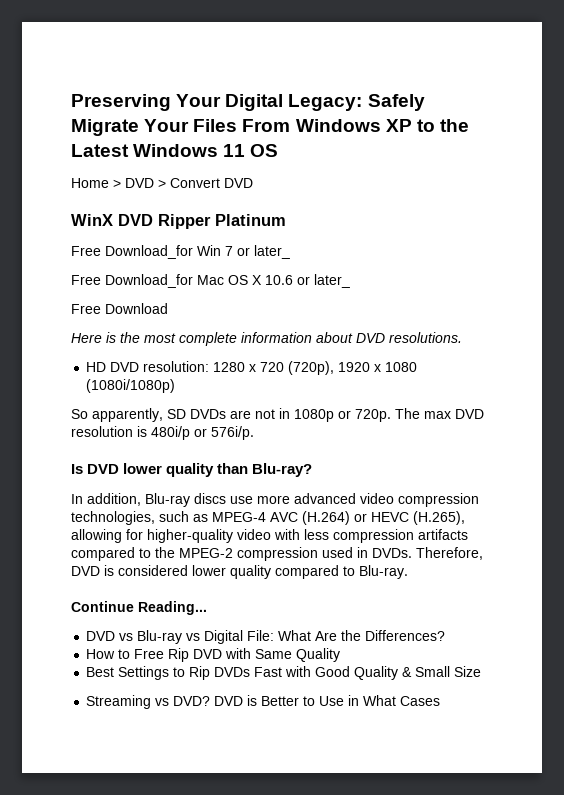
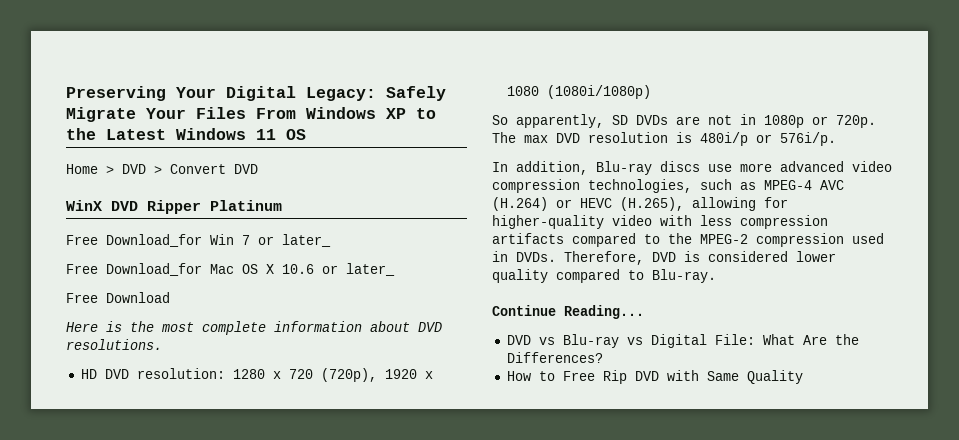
- Is DVD lower quality than Blu-ray?
- Best Settings to Rip DVDs Fast with Good Quality & Small Size
- Streaming vs DVD? DVD is Better to Use in What Cases

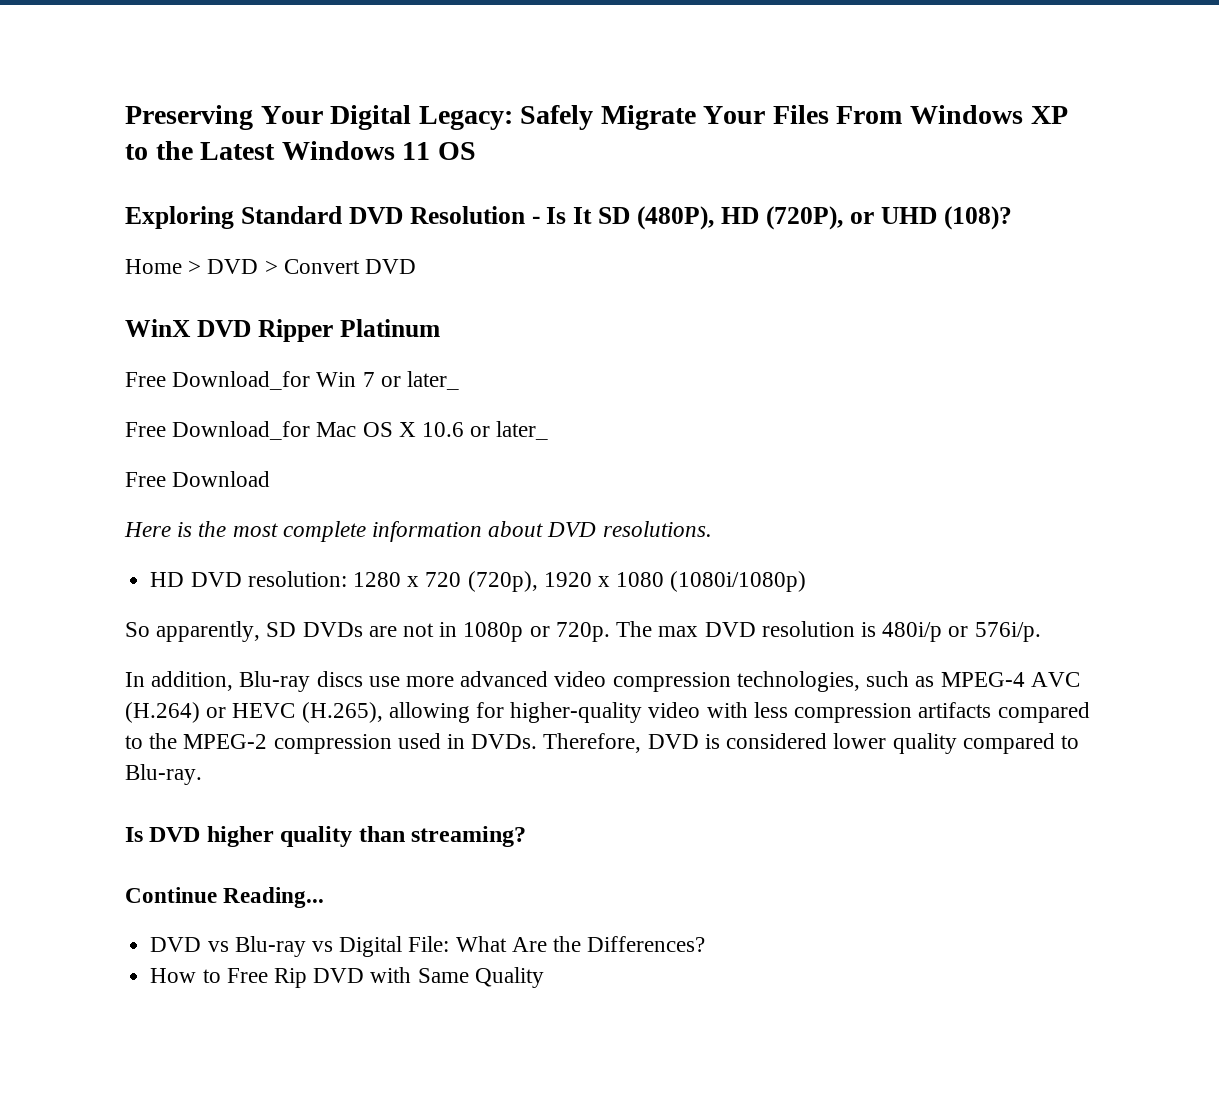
+ Exploring Standard DVD Resolution - Is It SD (480P), HD (720P), or UHD (108)?
+ Is DVD higher quality than streaming?

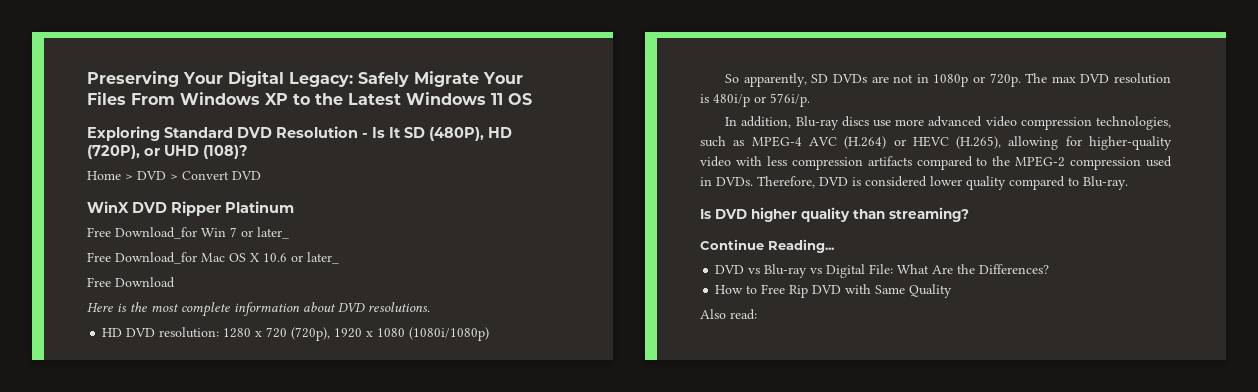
+ Also read:

